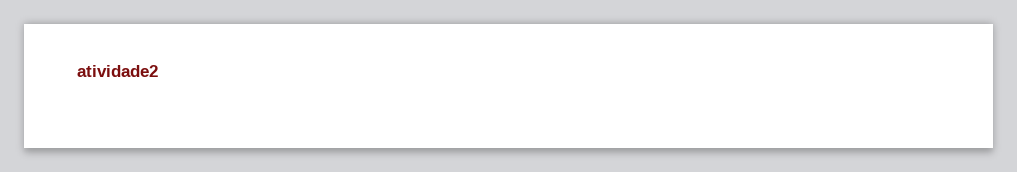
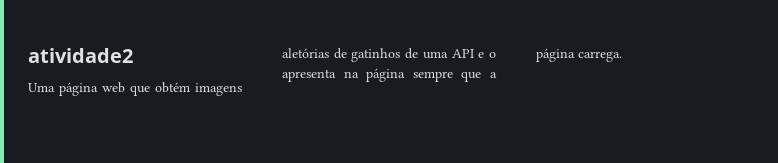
+ Uma página web que obtém imagens aletórias de gatinhos de uma API e o apresenta na página sempre que a página carrega.

